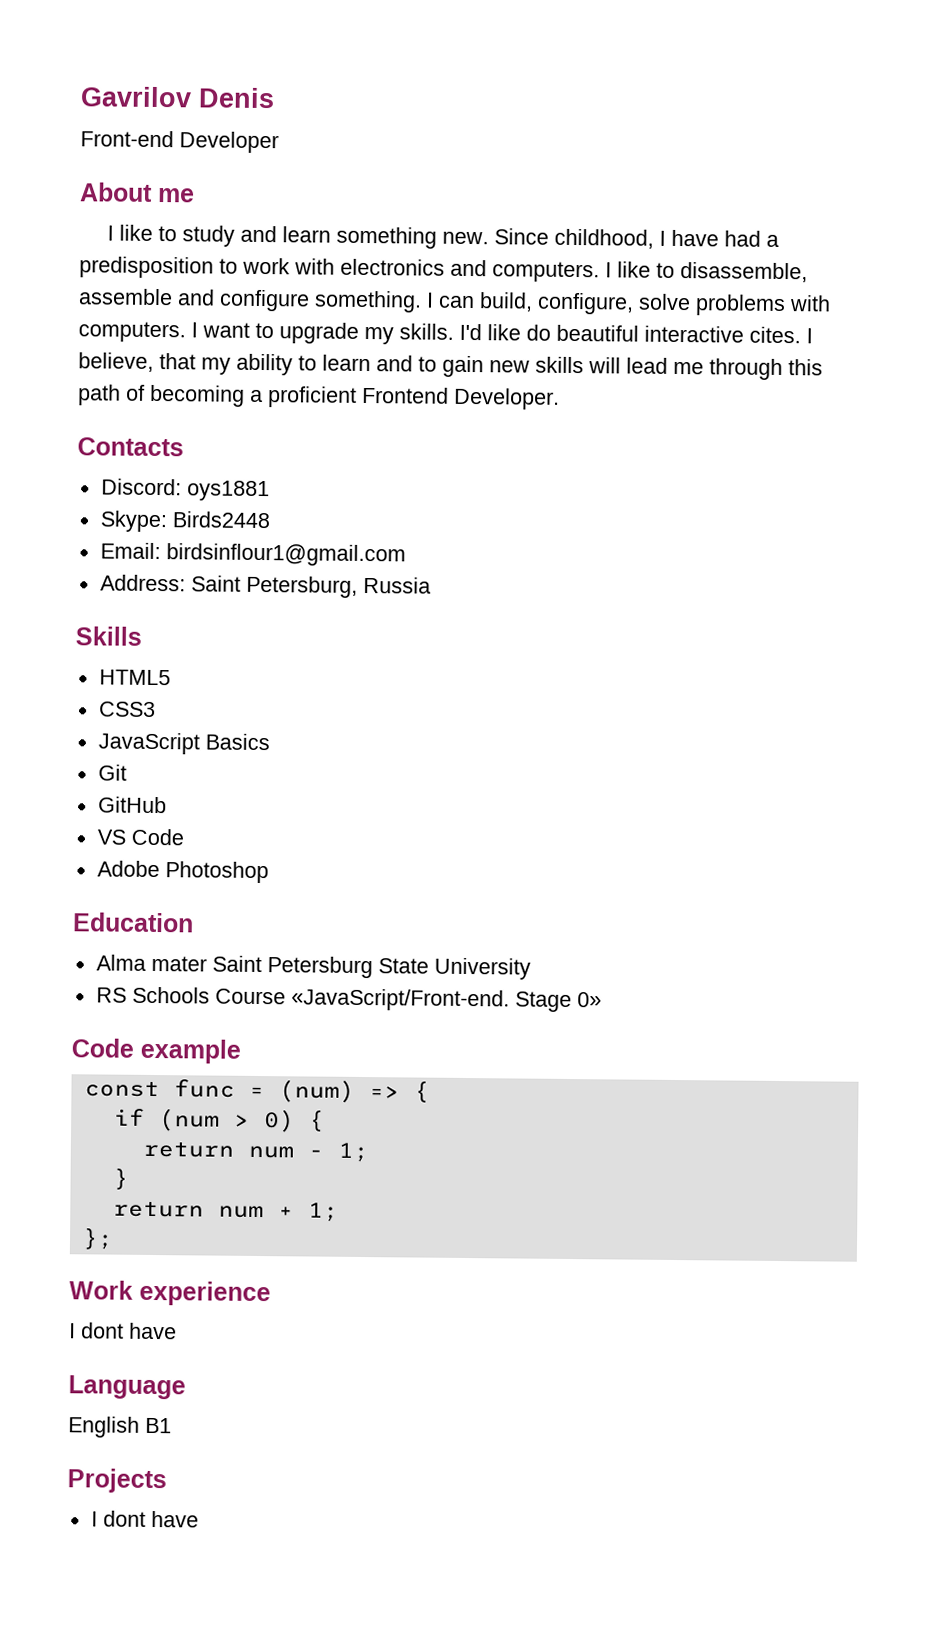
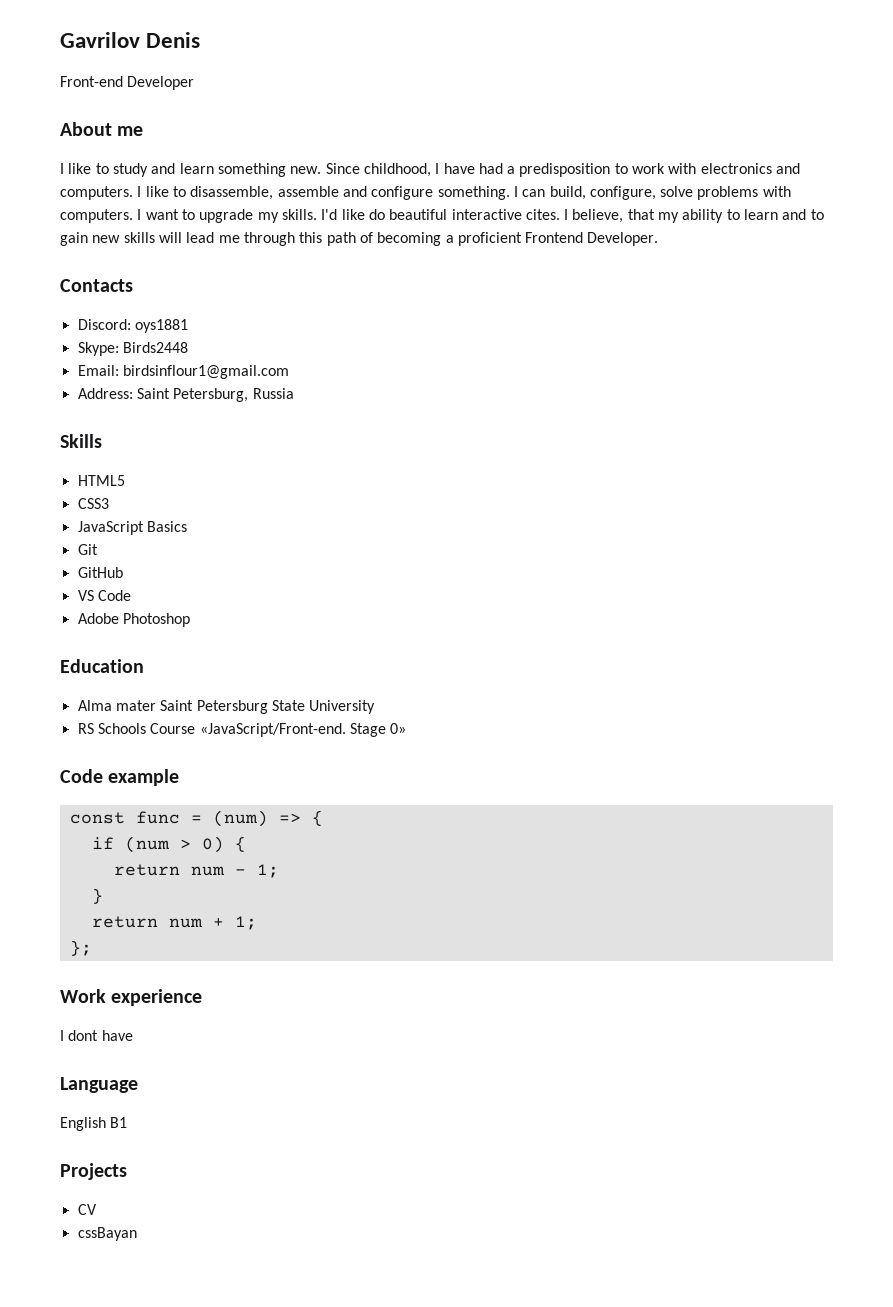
  Projects
- I dont have
+ CV
+ cssBayan

